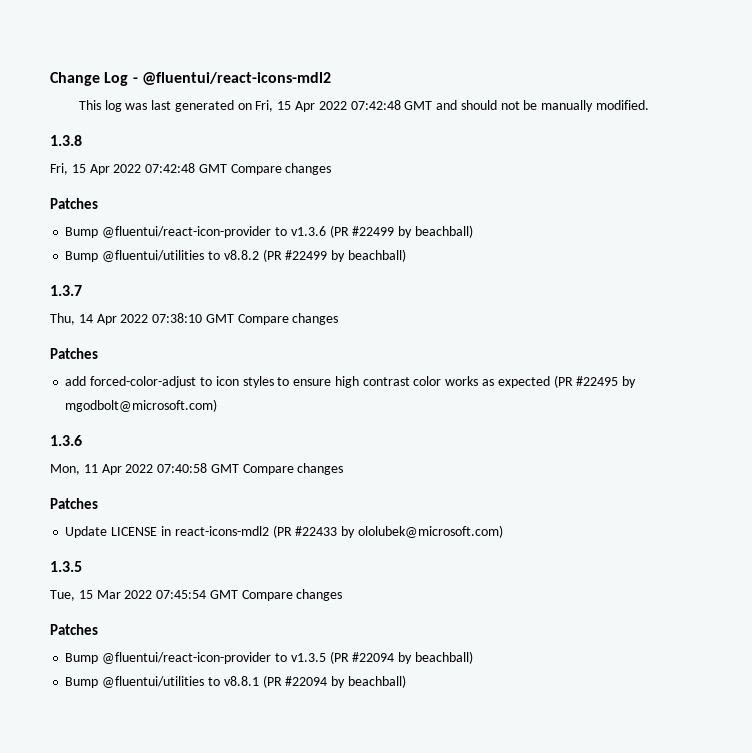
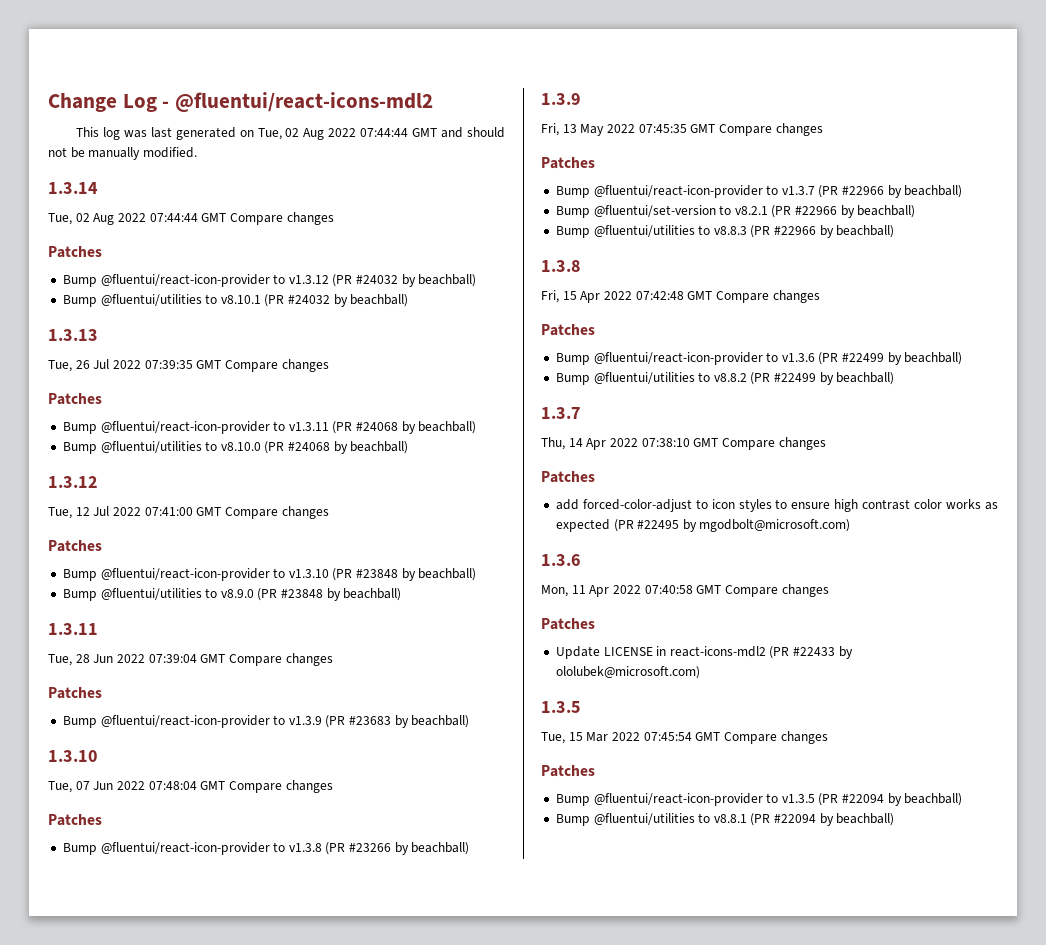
- This log was last generated on Fri, 15 Apr 2022 07:42:48 GMT and should not be manually modified.
+ This log was last generated on Tue, 02 Aug 2022 07:44:44 GMT and should not be manually modified.
+ 1.3.14
+ Tue, 02 Aug 2022 07:44:44 GMT Compare changes
+ Patches
+ Bump @fluentui/react-icon-provider to v1.3.12 (PR #24032 by beachball)
+ Bump @fluentui/utilities to v8.10.1 (PR #24032 by beachball)
+ 1.3.13
+ Tue, 26 Jul 2022 07:39:35 GMT Compare changes
+ Patches
+ Bump @fluentui/react-icon-provider to v1.3.11 (PR #24068 by beachball)
+ Bump @fluentui/utilities to v8.10.0 (PR #24068 by beachball)
+ 1.3.12
+ Tue, 12 Jul 2022 07:41:00 GMT Compare changes
+ Patches
+ Bump @fluentui/react-icon-provider to v1.3.10 (PR #23848 by beachball)
+ Bump @fluentui/utilities to v8.9.0 (PR #23848 by beachball)
+ 1.3.11
+ Tue, 28 Jun 2022 07:39:04 GMT Compare changes
+ Patches
+ Bump @fluentui/react-icon-provider to v1.3.9 (PR #23683 by beachball)
+ 1.3.10
+ Tue, 07 Jun 2022 07:48:04 GMT Compare changes
+ Patches
+ Bump @fluentui/react-icon-provider to v1.3.8 (PR #23266 by beachball)
+ 1.3.9
+ Fri, 13 May 2022 07:45:35 GMT Compare changes
+ Patches
+ Bump @fluentui/react-icon-provider to v1.3.7 (PR #22966 by beachball)
+ Bump @fluentui/set-version to v8.2.1 (PR #22966 by beachball)
+ Bump @fluentui/utilities to v8.8.3 (PR #22966 by beachball)

